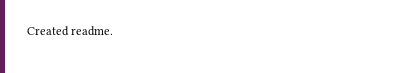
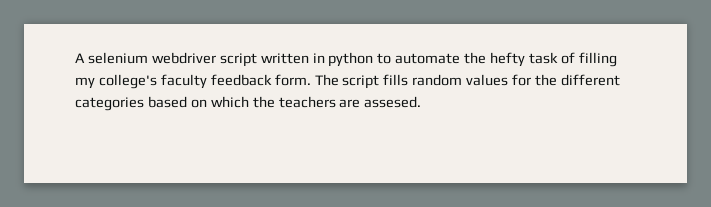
- Created readme.
+ A selenium webdriver script written in python to automate the hefty task of filling my college's faculty feedback form. The script fills random values for the different categories based on which the teachers are assesed.

